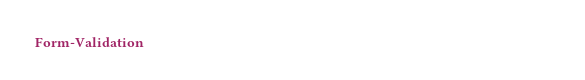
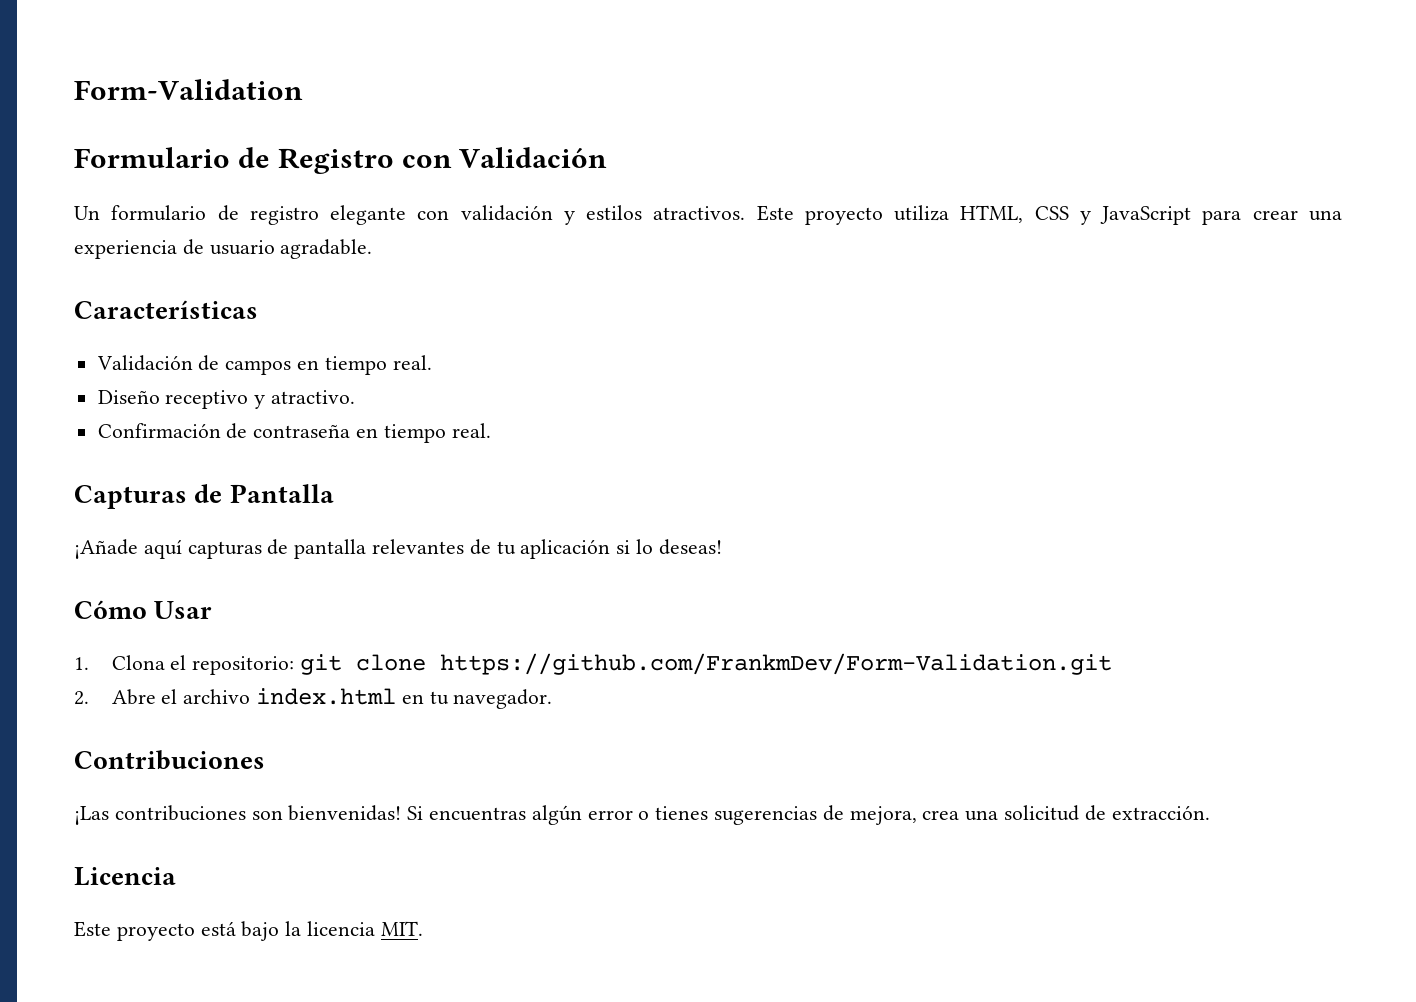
+ Formulario de Registro con Validación
+ Un formulario de registro elegante con validación y estilos atractivos. Este proyecto utiliza HTML, CSS y JavaScript para crear una experiencia de usuario agradable.
+ Características
+ Validación de campos en tiempo real.
+ Diseño receptivo y atractivo.
+ Confirmación de contraseña en tiempo real.
+ Capturas de Pantalla
+ ¡Añade aquí capturas de pantalla relevantes de tu aplicación si lo deseas!
+ Cómo Usar
+ 1. Clona el repositorio: git clone https://github.com/FrankmDev/Form-Validation.git
+ 2. Abre el archivo index.html en tu navegador.
+ Contribuciones
+ ¡Las contribuciones son bienvenidas! Si encuentras algún error o tienes sugerencias de mejora, crea una solicitud de extracción.
+ Licencia
+ Este proyecto está bajo la licencia MIT.

